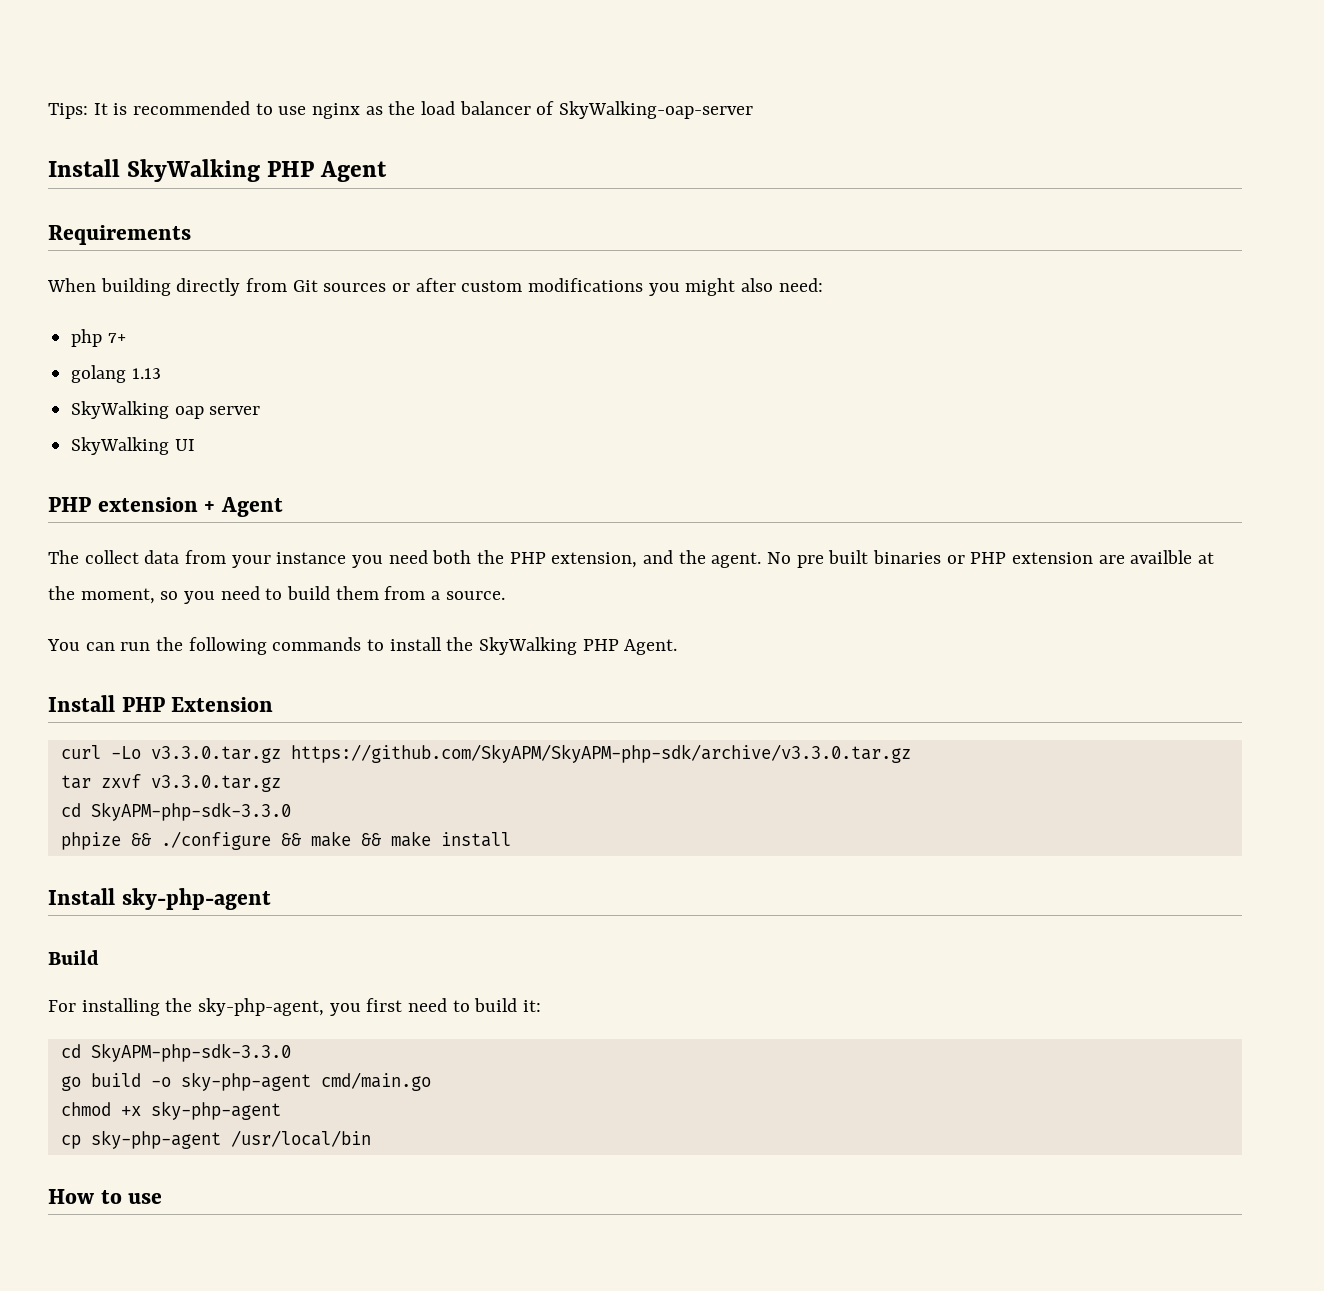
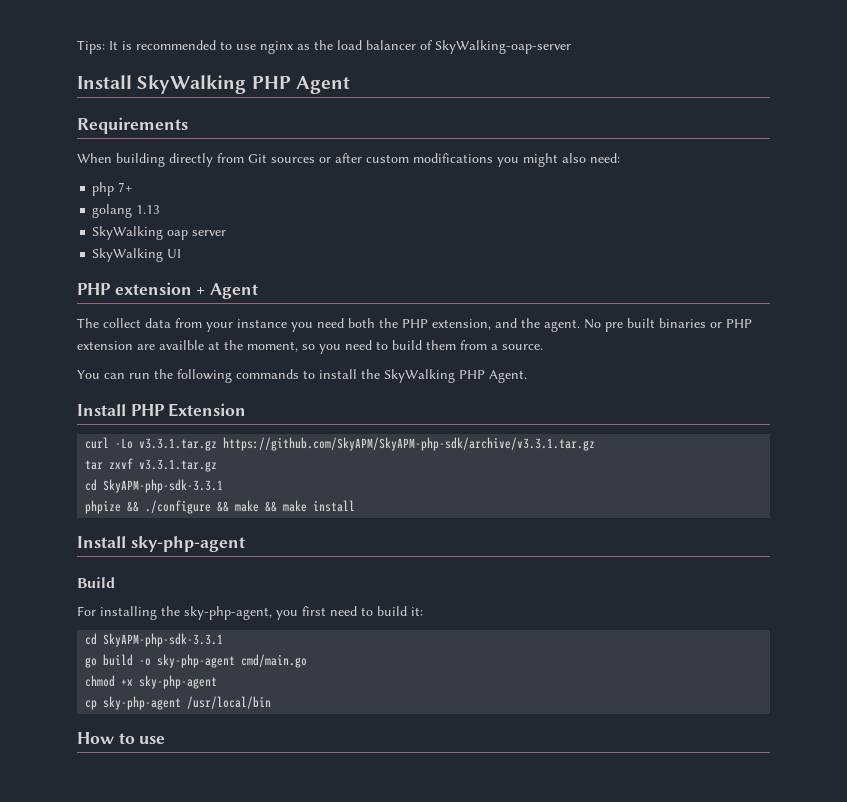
- curl -Lo v3.3.0.tar.gz https://github.com/SkyAPM/SkyAPM-php-sdk/archive/v3.3.0.tar.gz
+ curl -Lo v3.3.1.tar.gz https://github.com/SkyAPM/SkyAPM-php-sdk/archive/v3.3.1.tar.gz
- tar zxvf v3.3.0.tar.gz
- cd SkyAPM-php-sdk-3.3.0
+ tar zxvf v3.3.1.tar.gz
+ cd SkyAPM-php-sdk-3.3.1
  For installing the sky-php-agent, you first need to build it:
- cd SkyAPM-php-sdk-3.3.0
+ cd SkyAPM-php-sdk-3.3.1

